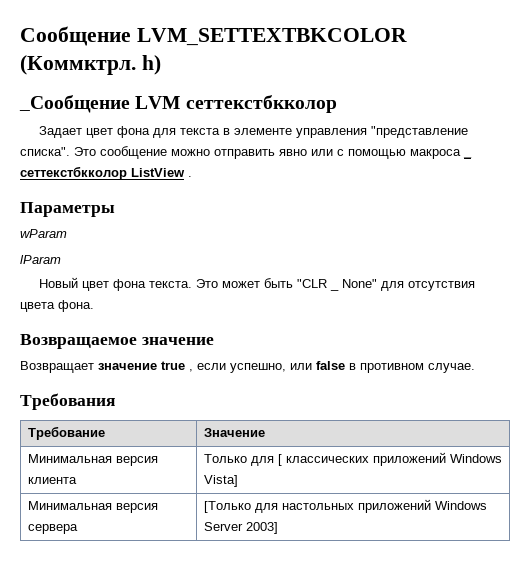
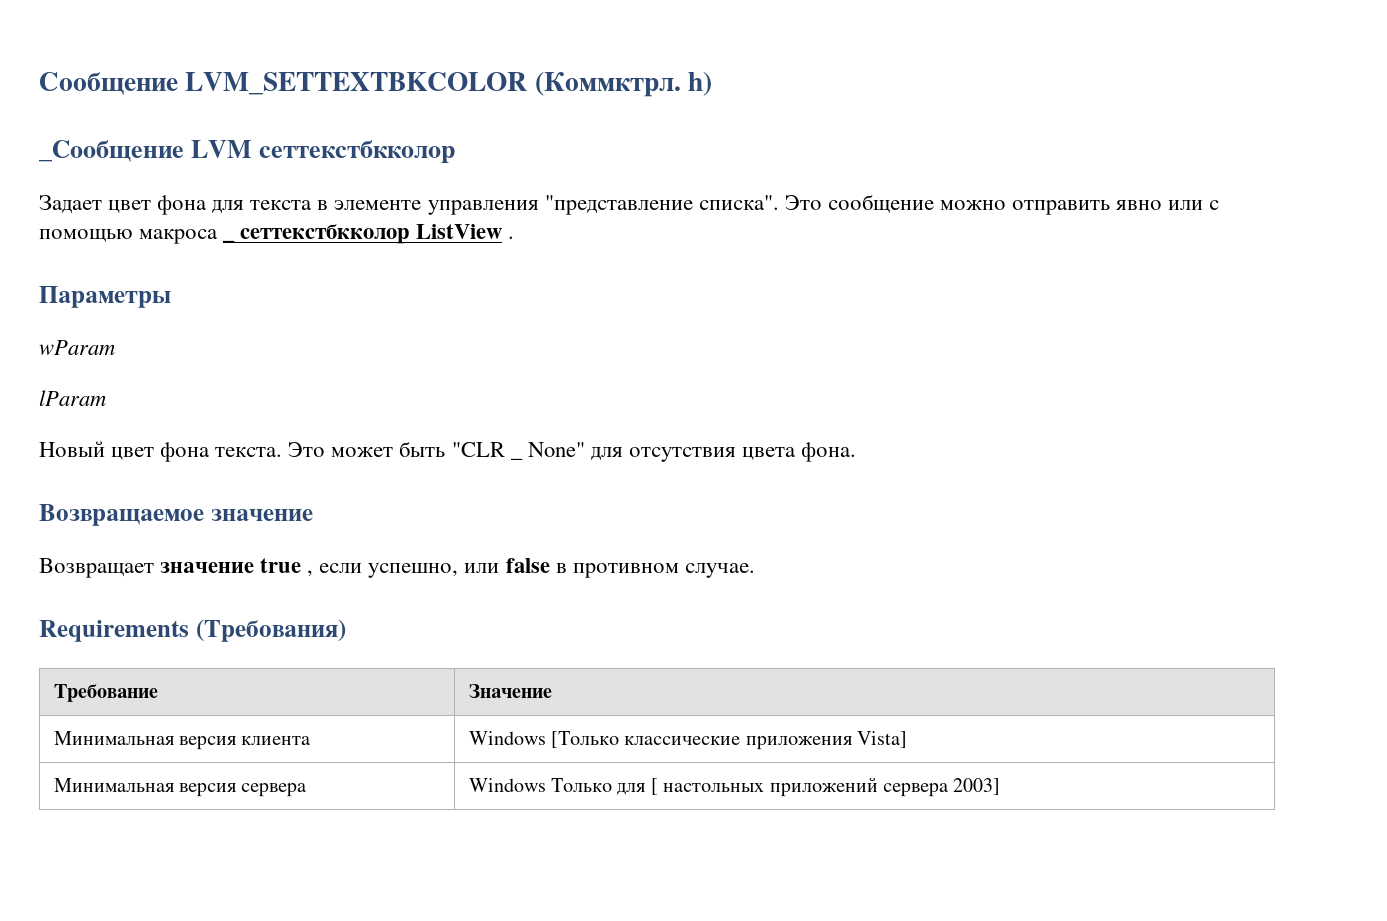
- Требования
+ Requirements (Требования)
- Минимальная версия клиента | Только для [ классических приложений Windows Vista]
- Минимальная версия сервера | [Только для настольных приложений Windows Server 2003]
+ Минимальная версия клиента | Windows [Только классические приложения Vista]
+ Минимальная версия сервера | Windows Только для [ настольных приложений сервера 2003]

